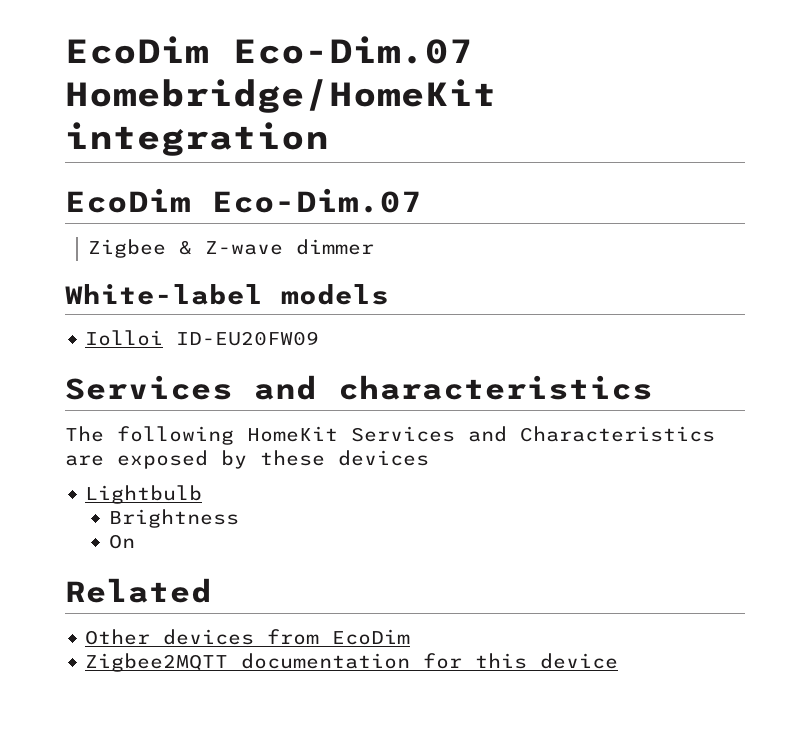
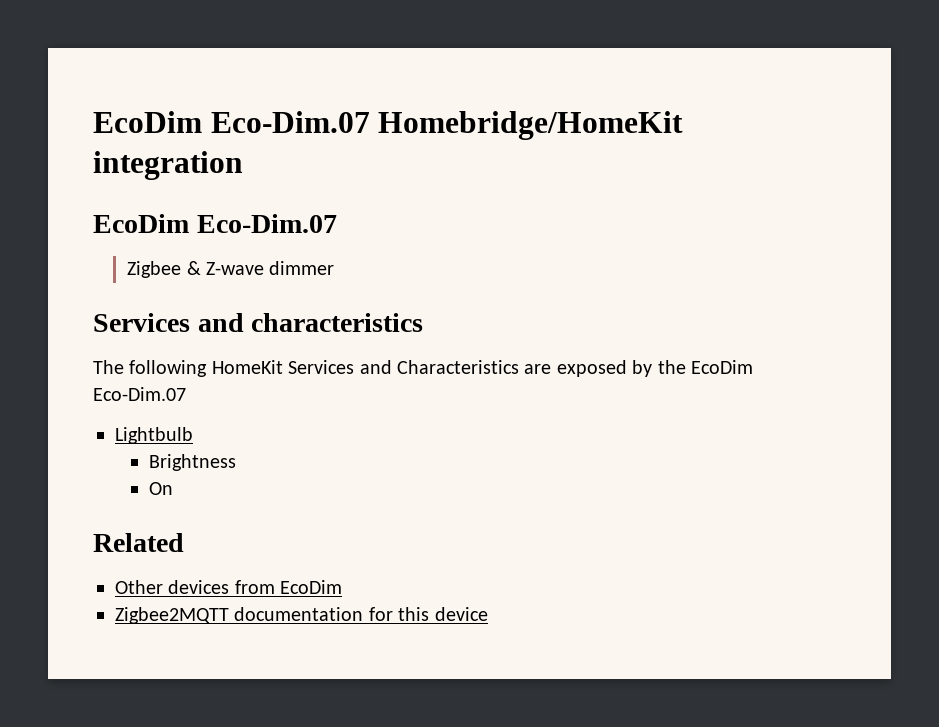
- White-label models
- Iolloi ID-EU20FW09
- The following HomeKit Services and Characteristics are exposed by these devices
+ The following HomeKit Services and Characteristics are exposed by the EcoDim Eco-Dim.07

